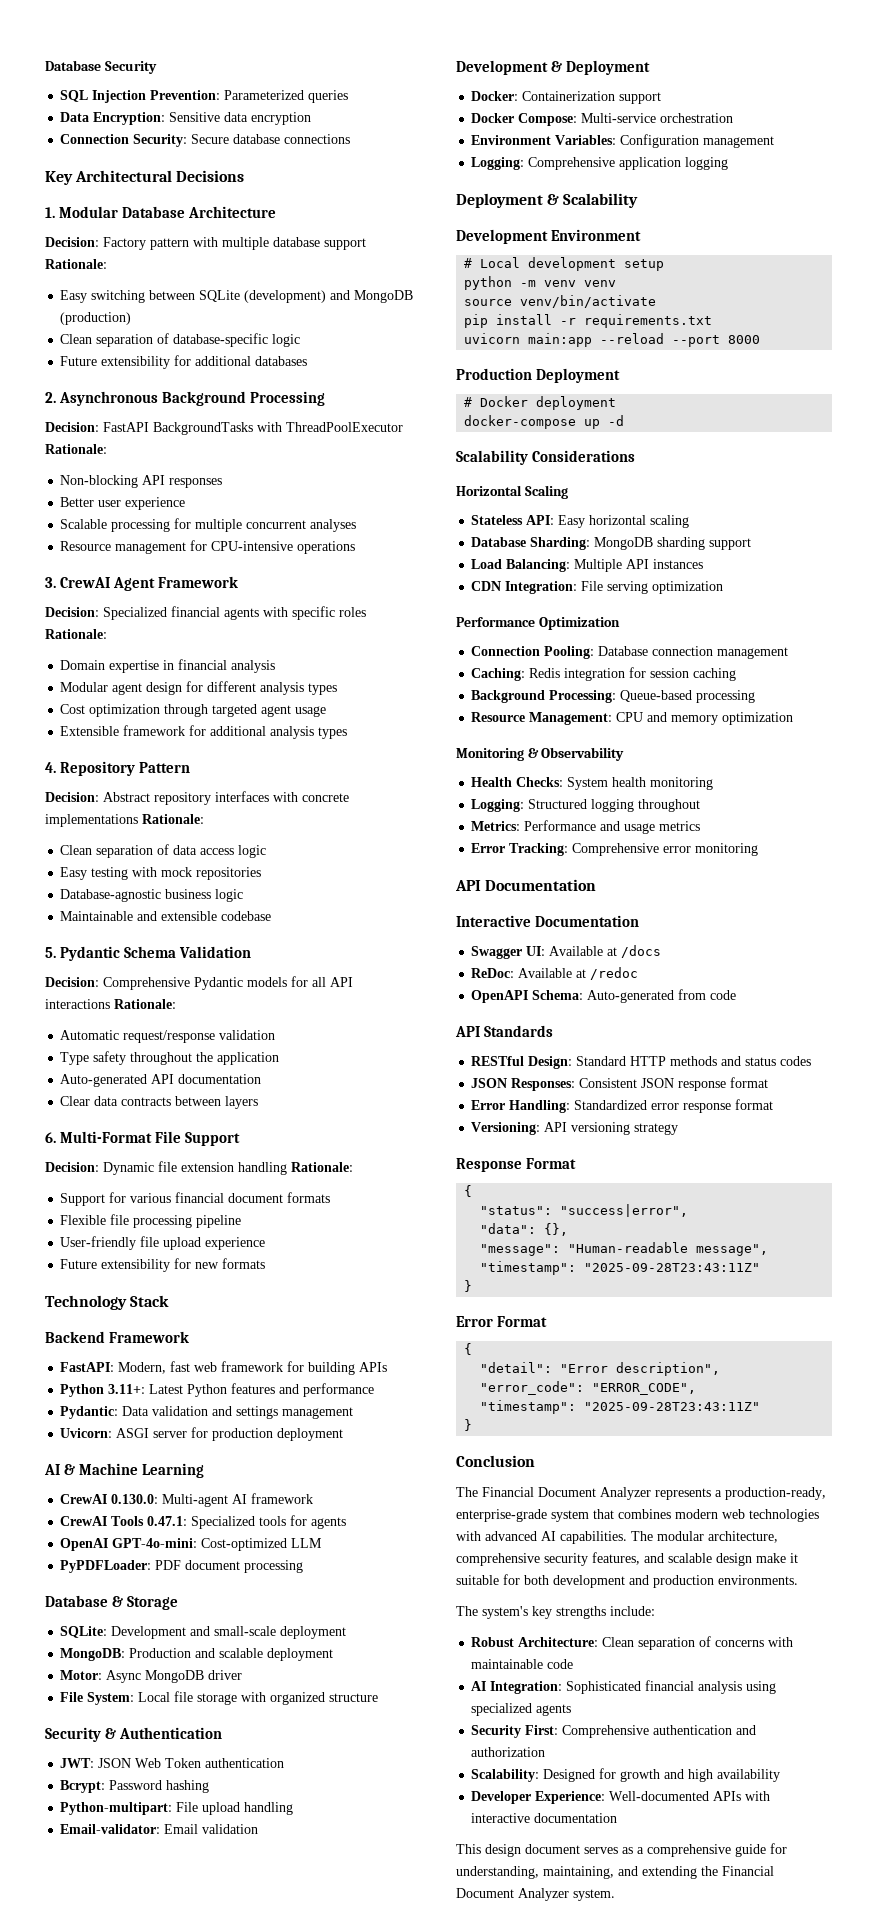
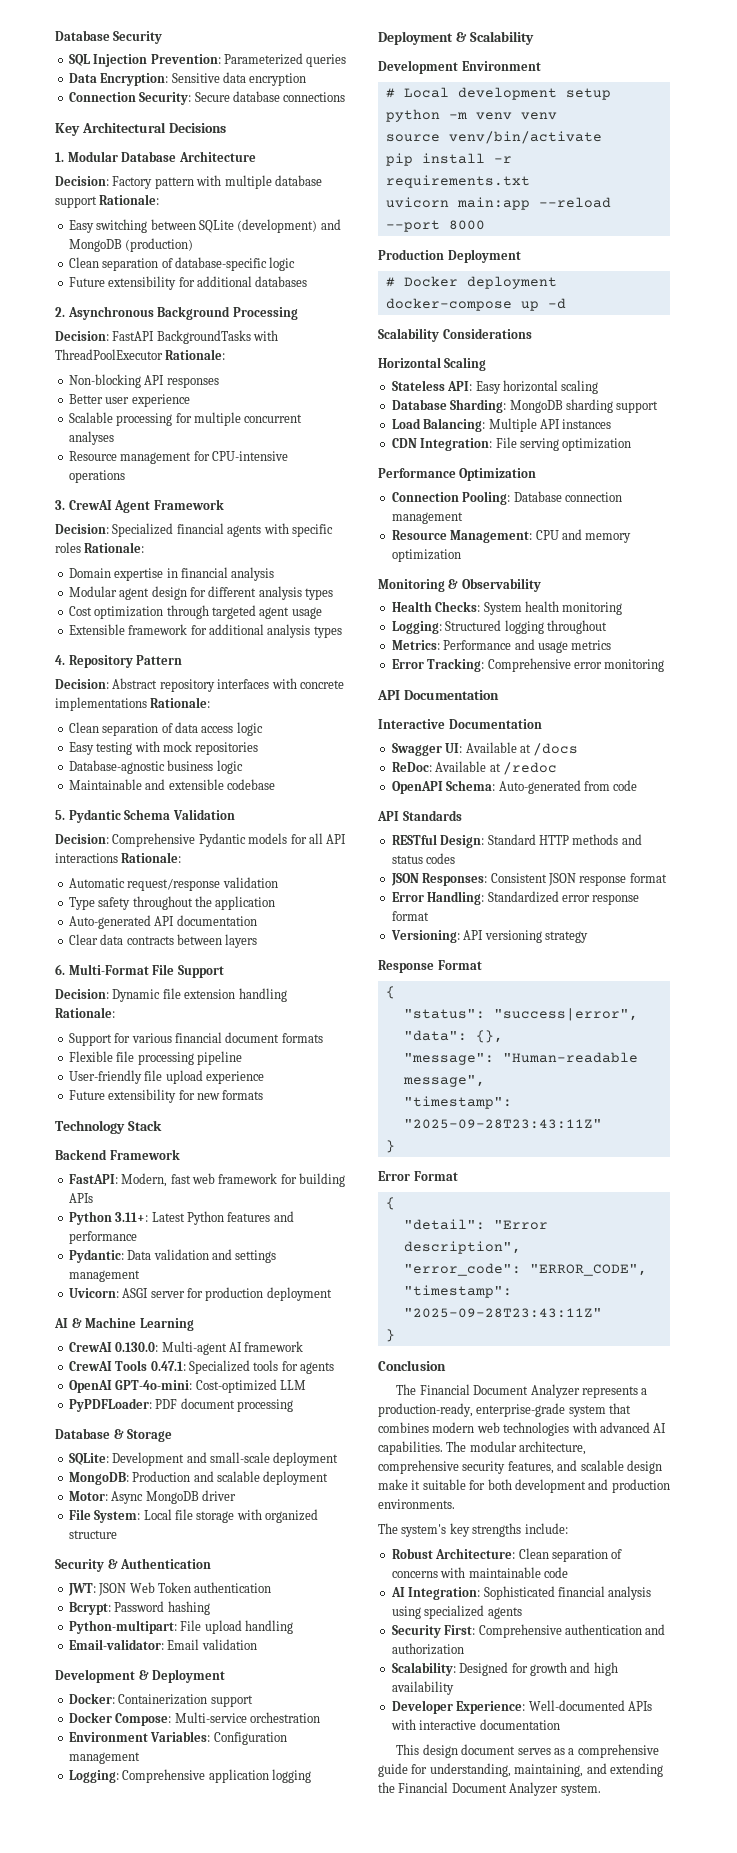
- Caching: Redis integration for session caching
- Background Processing: Queue-based processing

